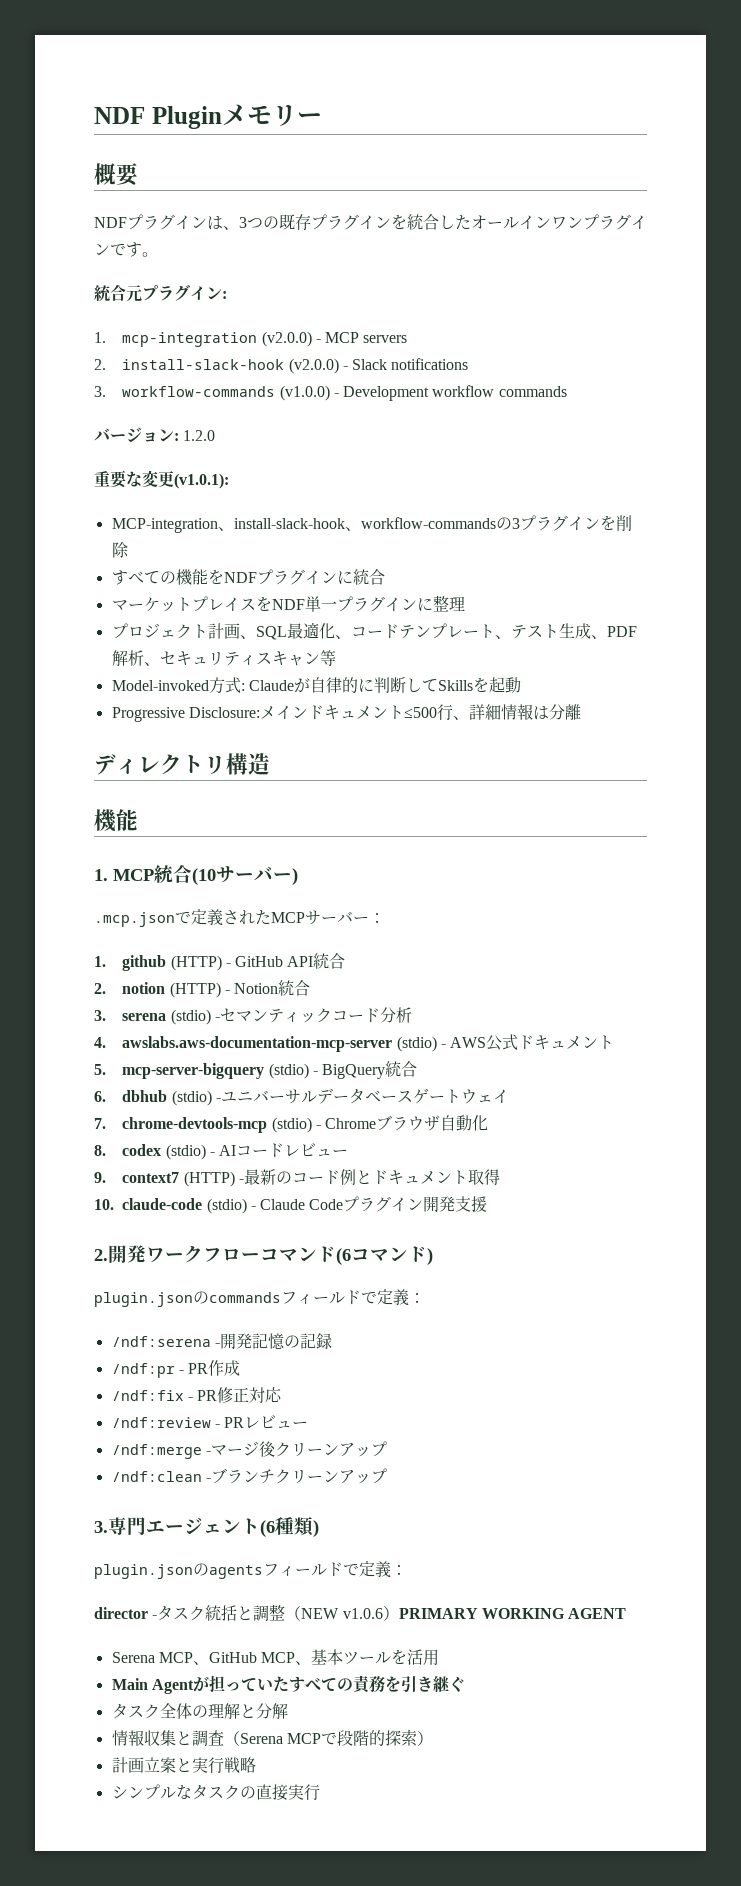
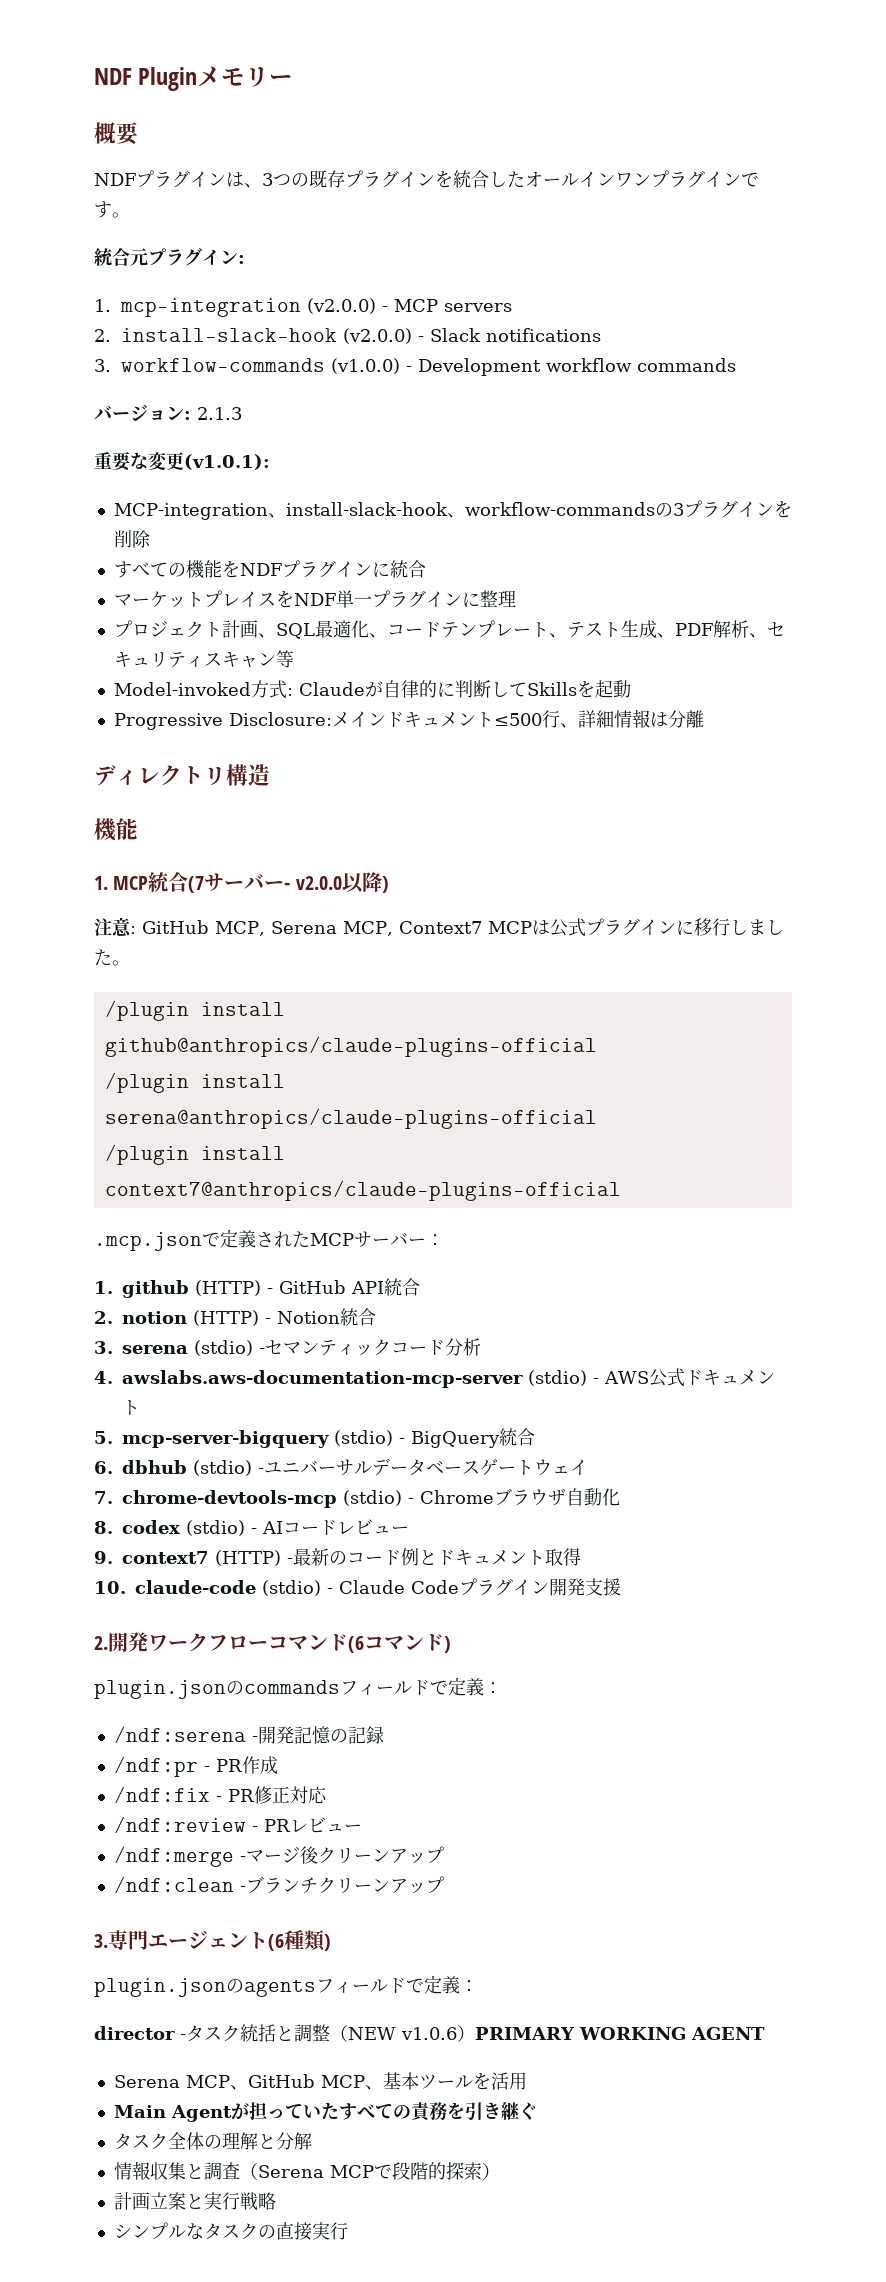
- バージョン: 1.2.0
+ バージョン: 2.1.3
- 1. MCP統合(10サーバー)
+ 1. MCP統合(7サーバー- v2.0.0以降)
+ 注意: GitHub MCP, Serena MCP, Context7 MCPは公式プラグインに移行しました。
+ /plugin install github@anthropics/claude-plugins-official
+ /plugin install serena@anthropics/claude-plugins-official
+ /plugin install context7@anthropics/claude-plugins-official

